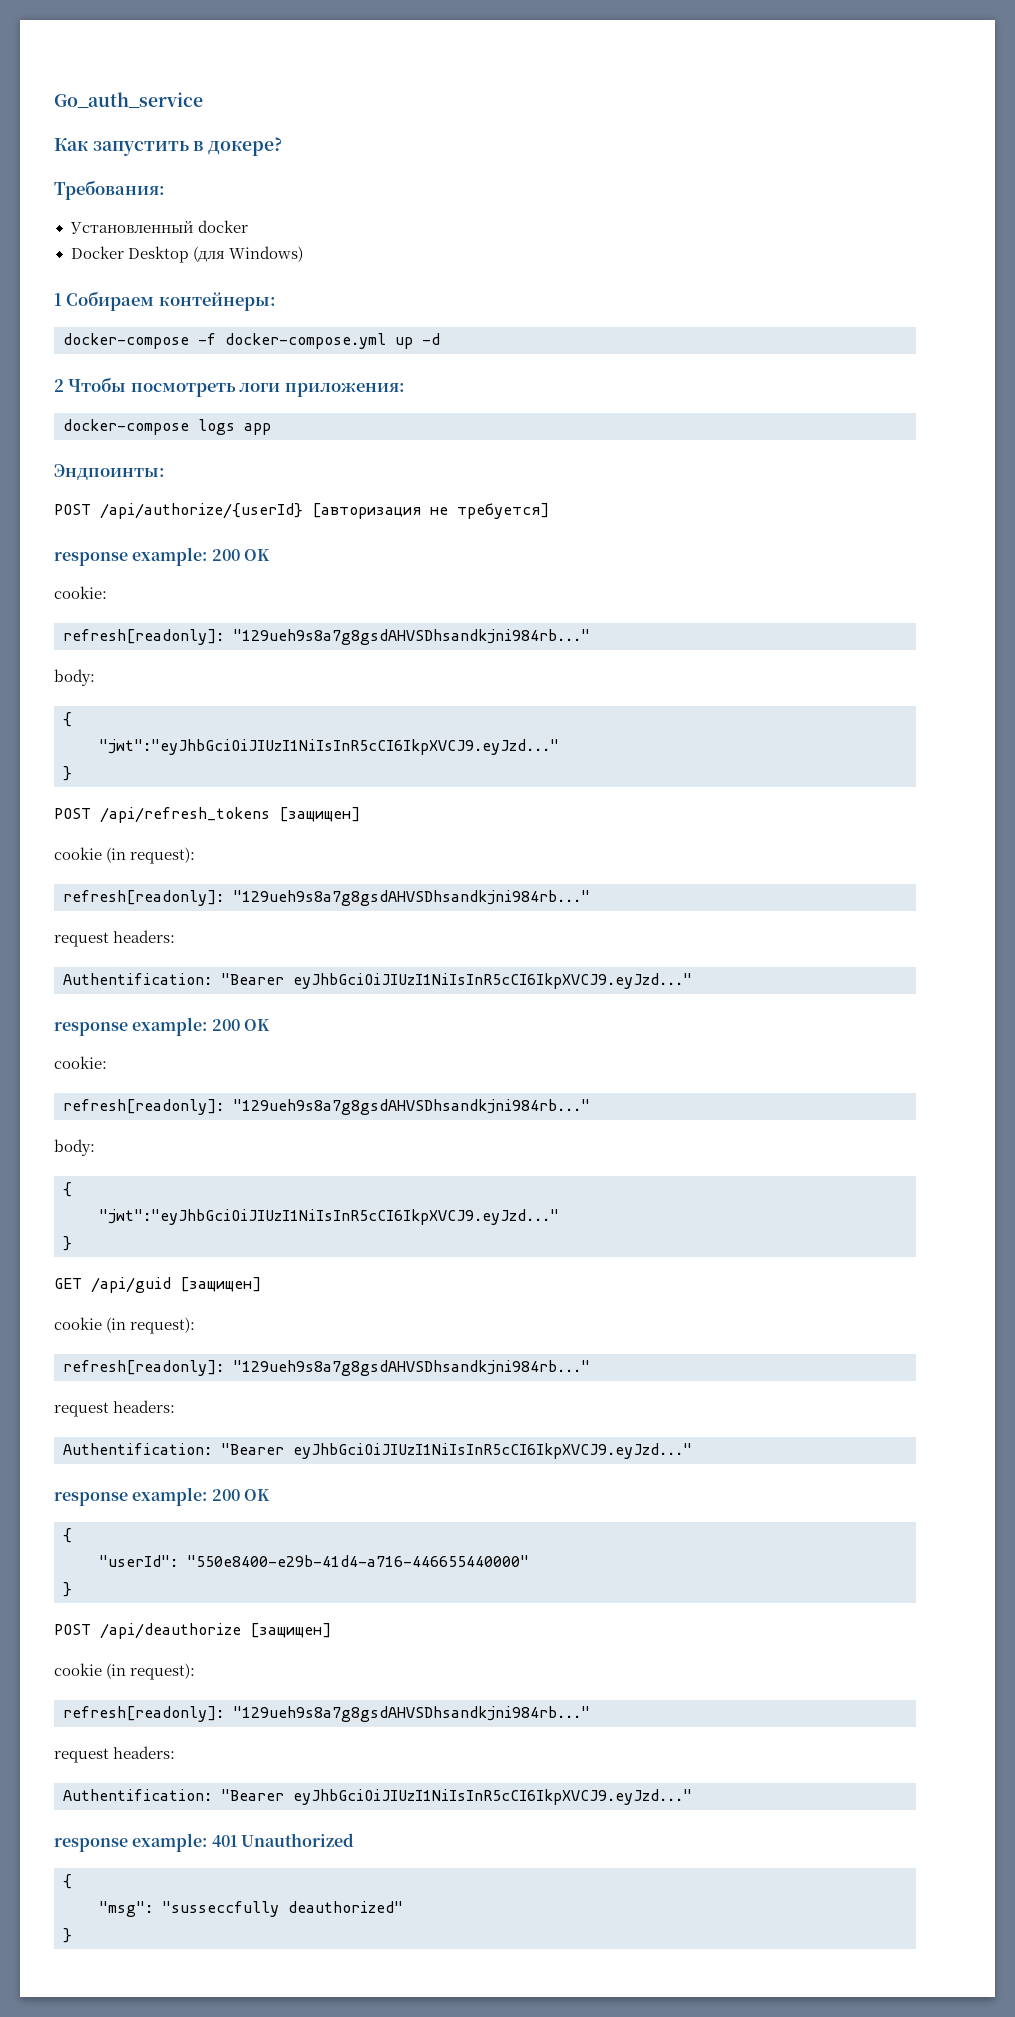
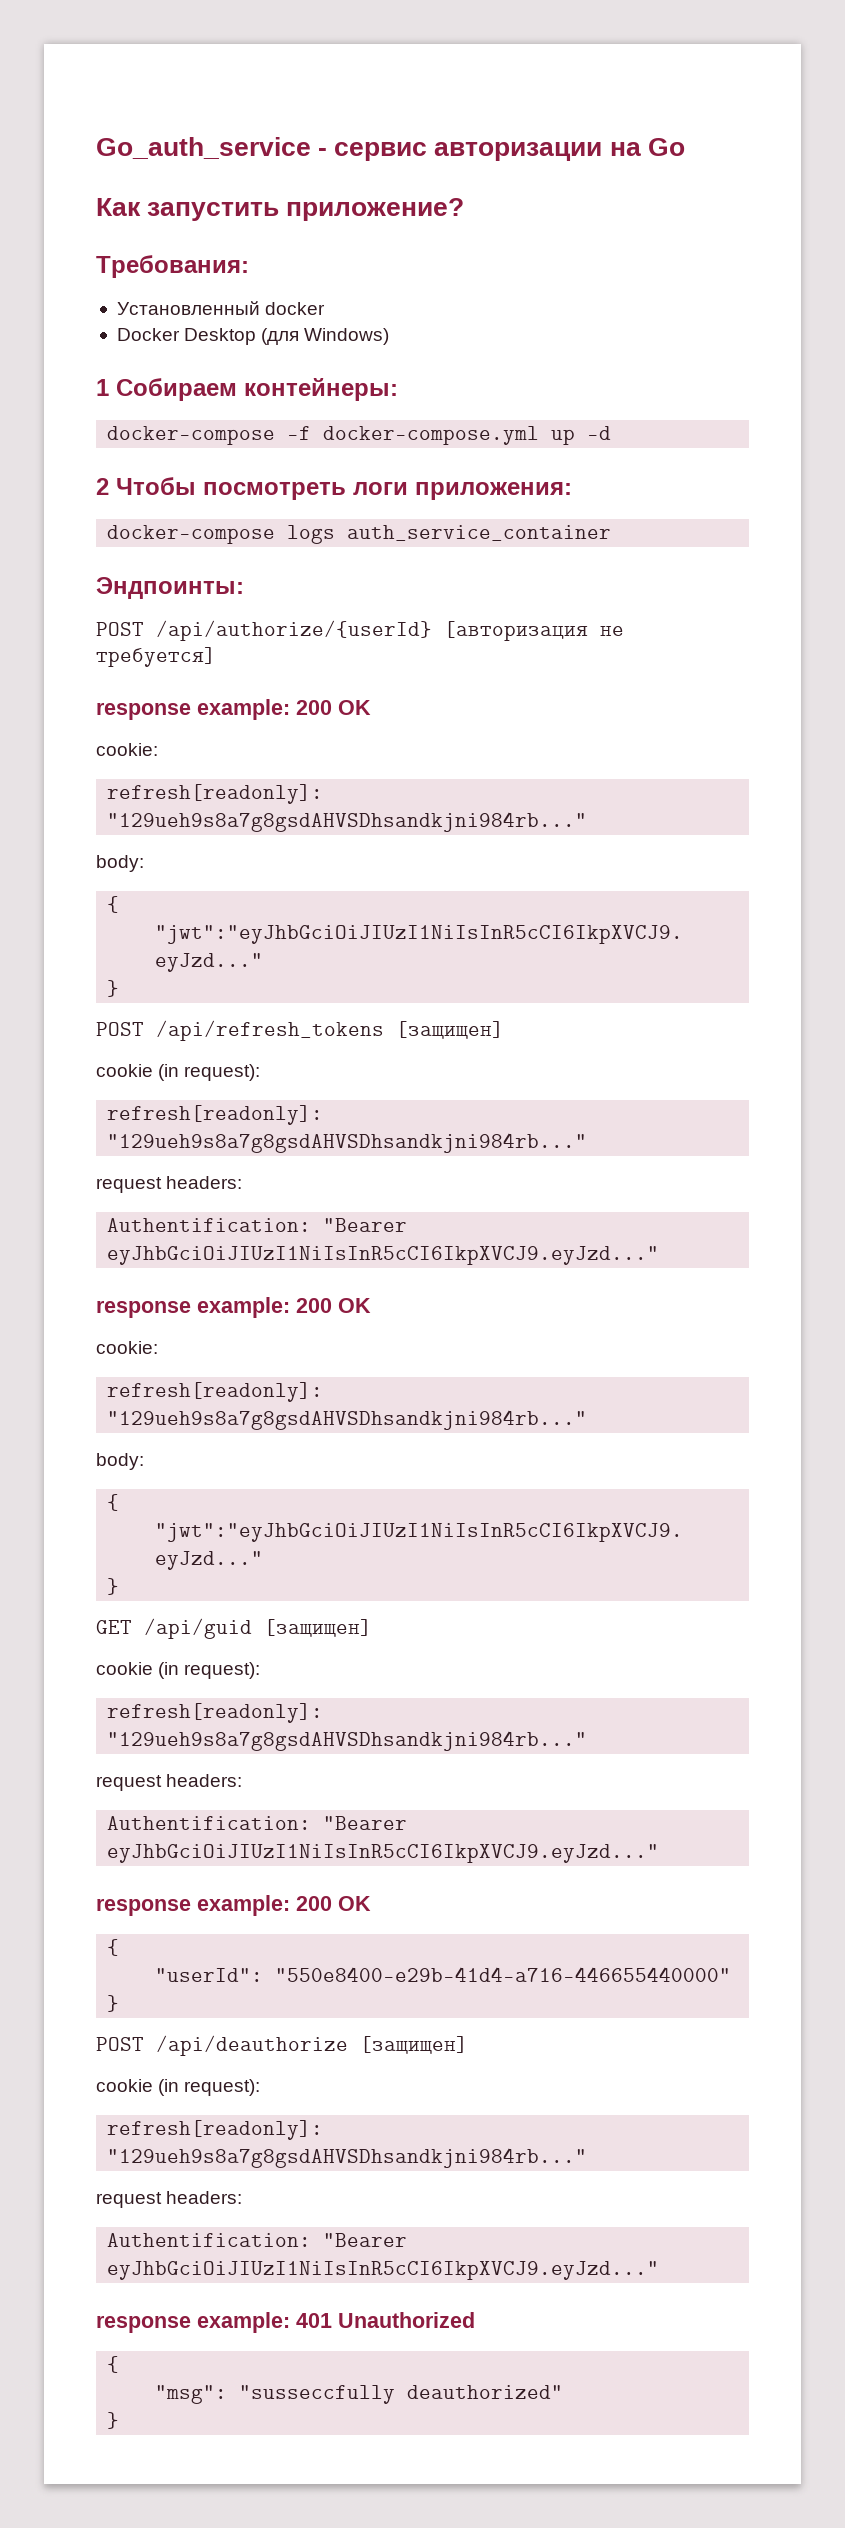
- Go_auth_service
+ Go_auth_service - сервис авторизации на Go
- Как запустить в докере?
+ Как запустить приложение?
- docker-compose logs app
+ docker-compose logs auth_service_container

